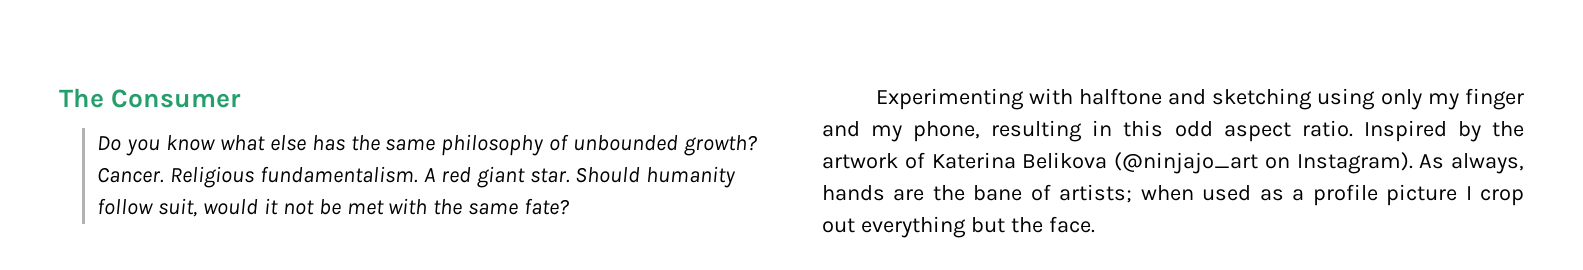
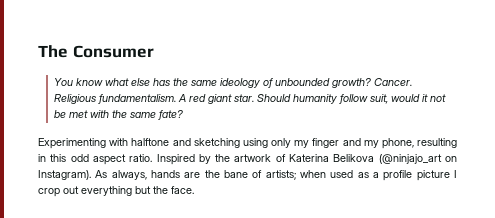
- Do you know what else has the same philosophy of unbounded growth?
+ You know what else has the same ideology of unbounded growth?

